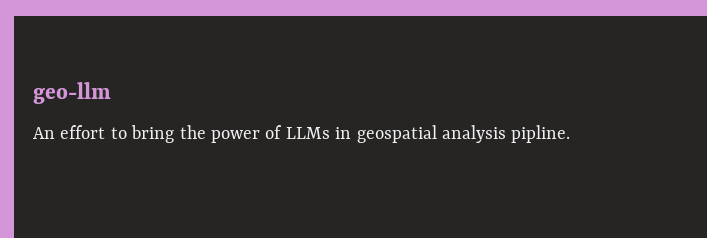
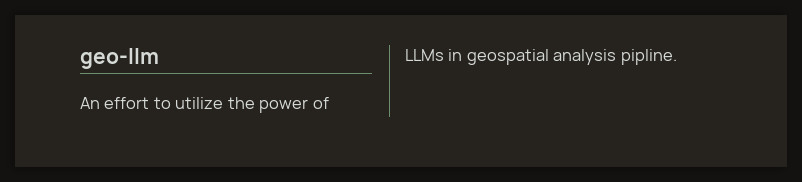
- An effort to bring the power of LLMs in geospatial analysis pipline.
+ An effort to utilize the power of LLMs in geospatial analysis pipline.

